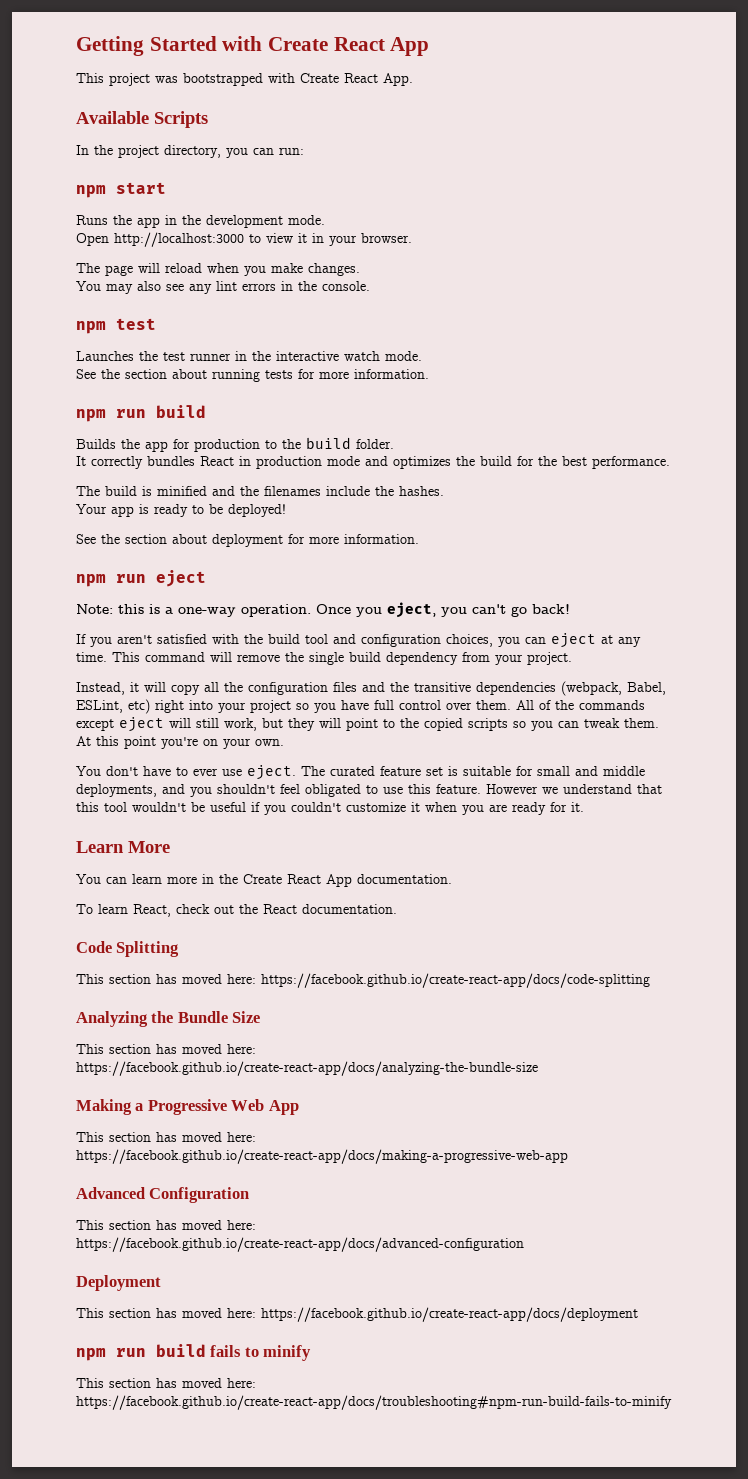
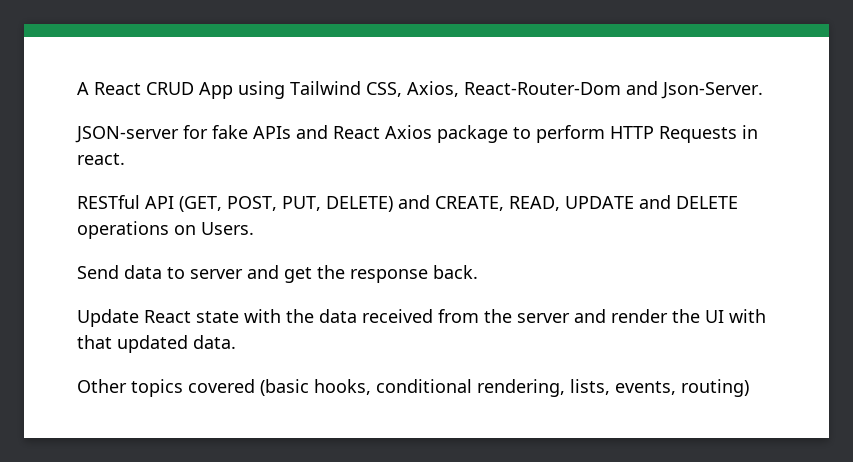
- Getting Started with Create React App
- This project was bootstrapped with Create React App.
- Available Scripts
- In the project directory, you can run:
- npm start
- Runs the app in the development mode.
- Open http://localhost:3000 to view it in your browser.
- The page will reload when you make changes.
- You may also see any lint errors in the console.
- npm test
- Launches the test runner in the interactive watch mode.
- See the section about running tests for more information.
- npm run build
- Builds the app for production to the build folder.
- It correctly bundles React in production mode and optimizes the build for the best performance.
- The build is minified and the filenames include the hashes.
- Your app is ready to be deployed!
- See the section about deployment for more information.
- npm run eject
- Note: this is a one-way operation. Once you eject, you can't go back!
- If you aren't satisfied with the build tool and configuration choices, you can eject at any time. This command will remove the single build dependency from your project.
- Instead, it will copy all the configuration files and the transitive dependencies (webpack, Babel, ESLint, etc) right into your project so you have full control over them. All of the commands except eject will still work, but they will point to the copied scripts so you can tweak them. At this point you're on your own.
- You don't have to ever use eject. The curated feature set is suitable for small and middle deployments, and you shouldn't feel obligated to use this feature. However we understand that this tool wouldn't be useful if you couldn't customize it when you are ready for it.
- Learn More
- You can learn more in the Create React App documentation.
- To learn React, check out the React documentation.
- Code Splitting
- This section has moved here: https://facebook.github.io/create-react-app/docs/code-splitting
- Analyzing the Bundle Size
- This section has moved here: https://facebook.github.io/create-react-app/docs/analyzing-the-bundle-size
- Making a Progressive Web App
- This section has moved here: https://facebook.github.io/create-react-app/docs/making-a-progressive-web-app
- Advanced Configuration
- This section has moved here: https://facebook.github.io/create-react-app/docs/advanced-configuration
- Deployment
- This section has moved here: https://facebook.github.io/create-react-app/docs/deployment
- npm run build fails to minify
- This section has moved here: https://facebook.github.io/create-react-app/docs/troubleshooting#npm-run-build-fails-to-minify
+ A React CRUD App using Tailwind CSS, Axios, React-Router-Dom and Json-Server.
+ JSON-server for fake APIs and React Axios package to perform HTTP Requests in react.
+ RESTful API (GET, POST, PUT, DELETE) and CREATE, READ, UPDATE and DELETE operations on Users.
+ Send data to server and get the response back.
+ Update React state with the data received from the server and render the UI with that updated data.
+ Other topics covered (basic hooks, conditional rendering, lists, events, routing)

